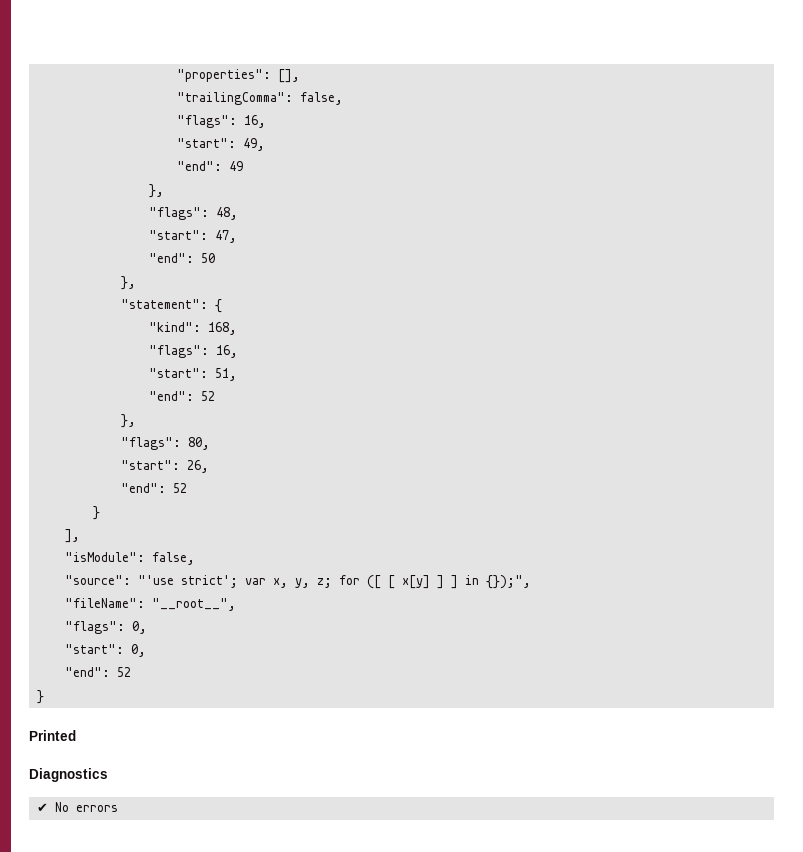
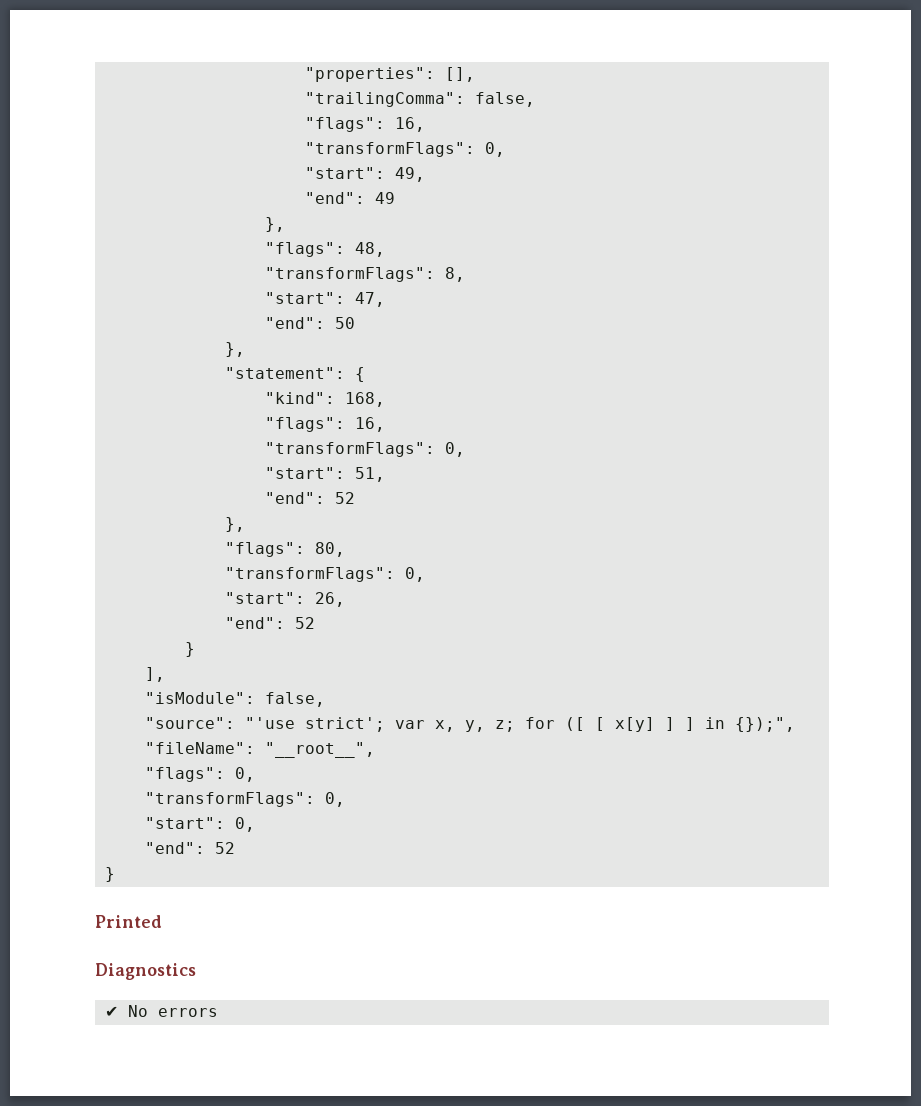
  "trailingComma": false,
  "flags": 16,
+ "transformFlags": 0,
+ "transformFlags": 8,
  "kind": 168,
  "flags": 16,
+ "transformFlags": 0,
  "flags": 80,
+ "transformFlags": 0,
  "flags": 0,
+ "transformFlags": 0,

